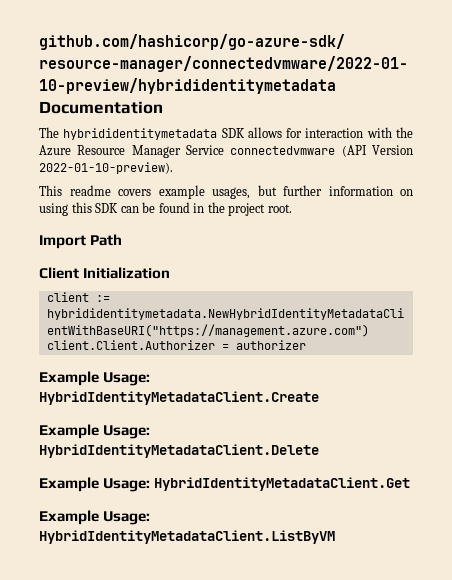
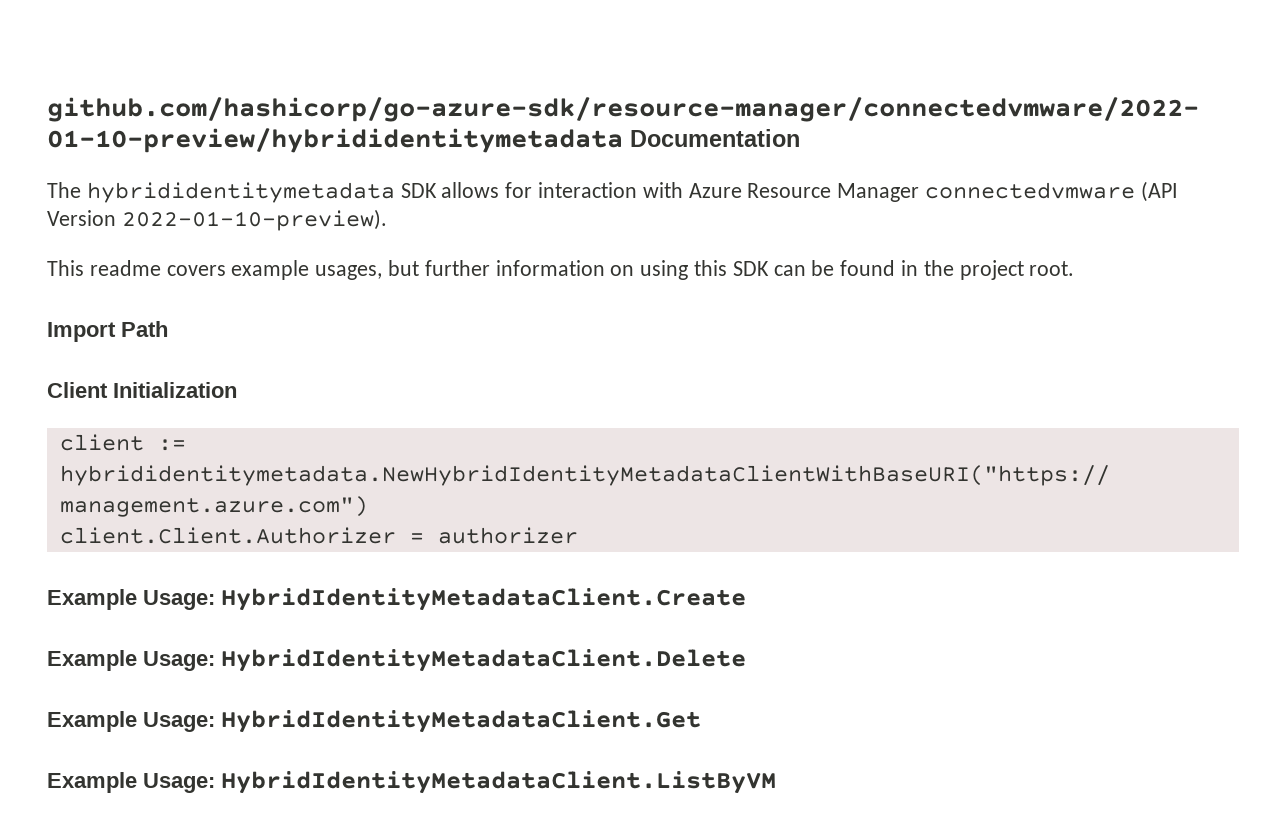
- The hybrididentitymetadata SDK allows for interaction with the Azure Resource Manager Service connectedvmware (API Version 2022-01-10-preview).
+ The hybrididentitymetadata SDK allows for interaction with Azure Resource Manager connectedvmware (API Version 2022-01-10-preview).

